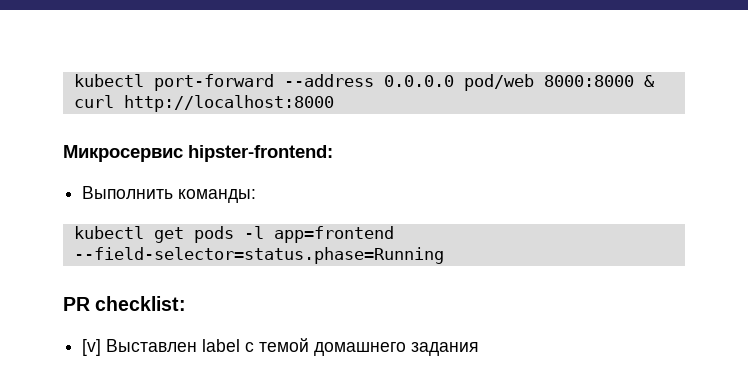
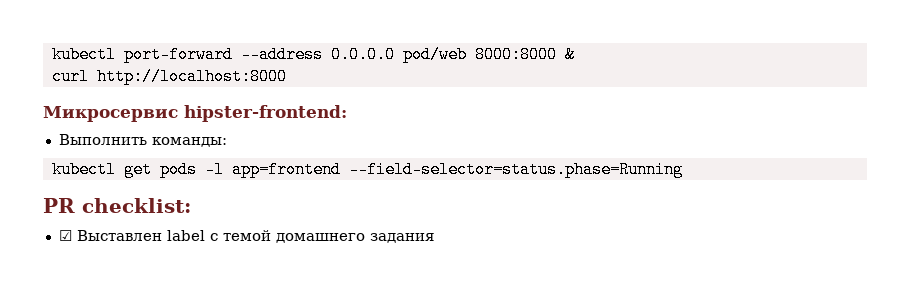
- [v] Выставлен label с темой домашнего задания
+ ☑ Выставлен label с темой домашнего задания

